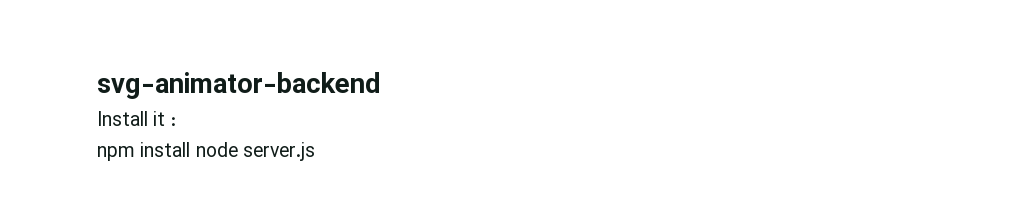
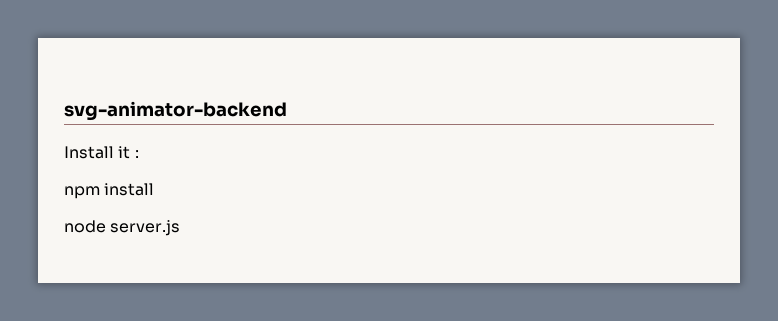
- npm install node server.js
+ npm install
+ node server.js

